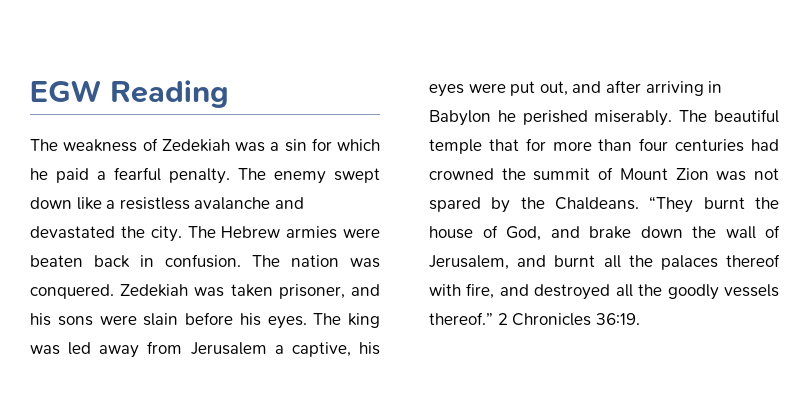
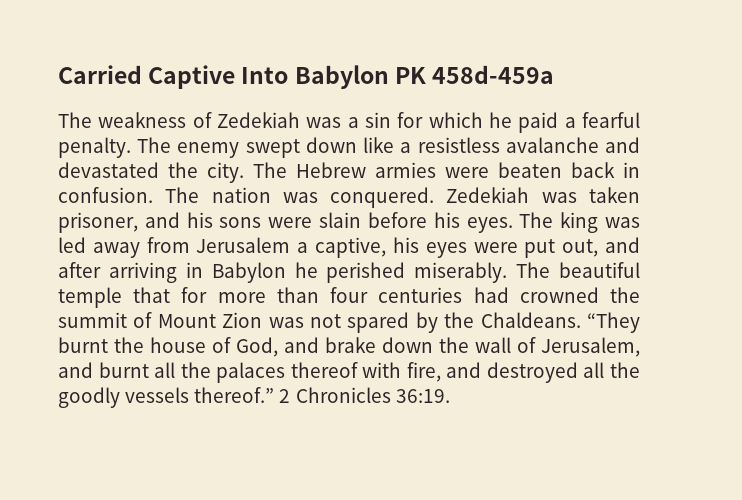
- EGW Reading
+ Carried Captive Into Babylon PK 458d-459a

